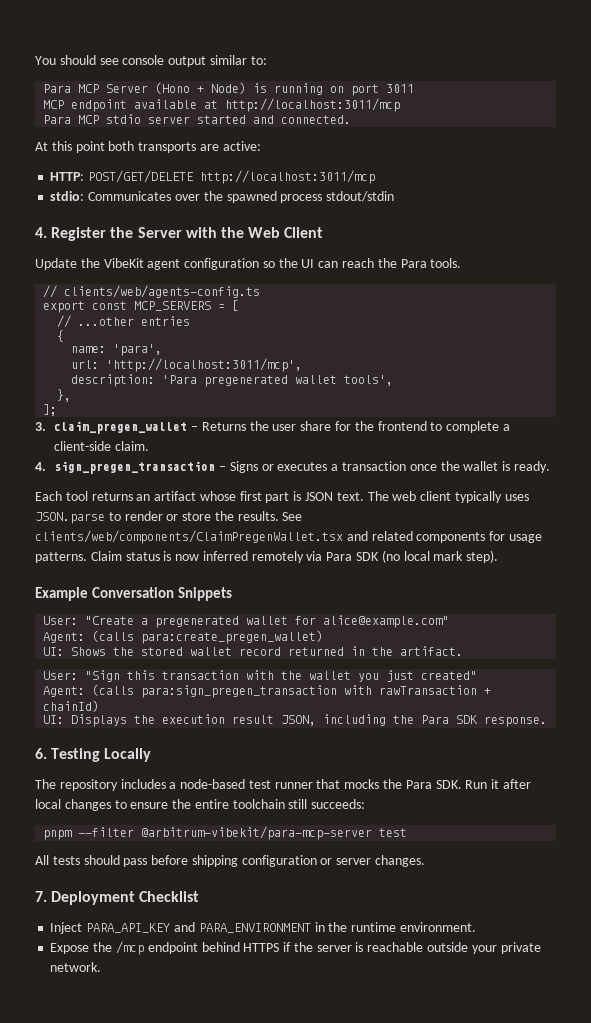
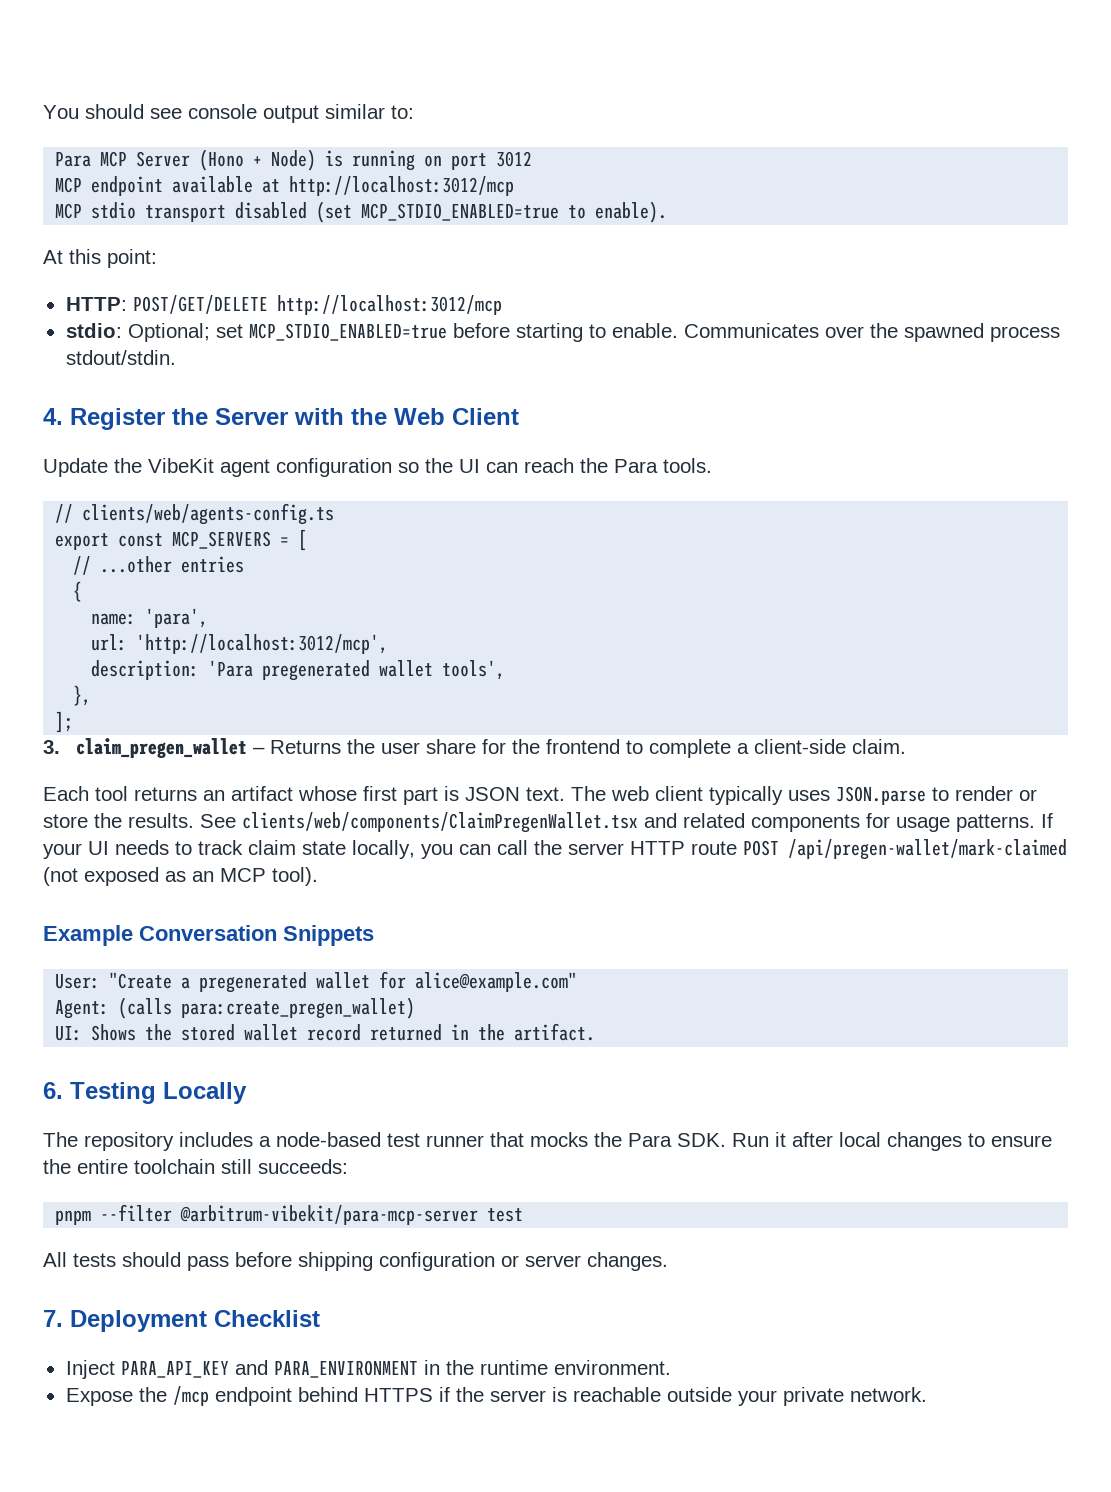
- Para MCP Server (Hono + Node) is running on port 3011
+ Para MCP Server (Hono + Node) is running on port 3012
- MCP endpoint available at http://localhost:3011/mcp
- Para MCP stdio server started and connected.
- At this point both transports are active:
+ MCP endpoint available at http://localhost:3012/mcp
+ MCP stdio transport disabled (set MCP_STDIO_ENABLED=true to enable).
+ At this point:
- HTTP: POST/GET/DELETE http://localhost:3011/mcp
+ HTTP: POST/GET/DELETE http://localhost:3012/mcp
- stdio: Communicates over the spawned process stdout/stdin
+ stdio: Optional; set MCP_STDIO_ENABLED=true before starting to enable. Communicates over the spawned process stdout/stdin.
- url: 'http://localhost:3011/mcp',
+ url: 'http://localhost:3012/mcp',
- 4. sign_pregen_transaction – Signs or executes a transaction once the wallet is ready.
- Claim status is now inferred remotely via Para SDK (no local mark step).
+ If your UI needs to track claim state locally, you can call the server HTTP route POST /api/pregen-wallet/mark-claimed (not exposed as an MCP tool).
- User: "Sign this transaction with the wallet you just created"
- Agent: (calls para:sign_pregen_transaction with rawTransaction + chainId)
- UI: Displays the execution result JSON, including the Para SDK response.

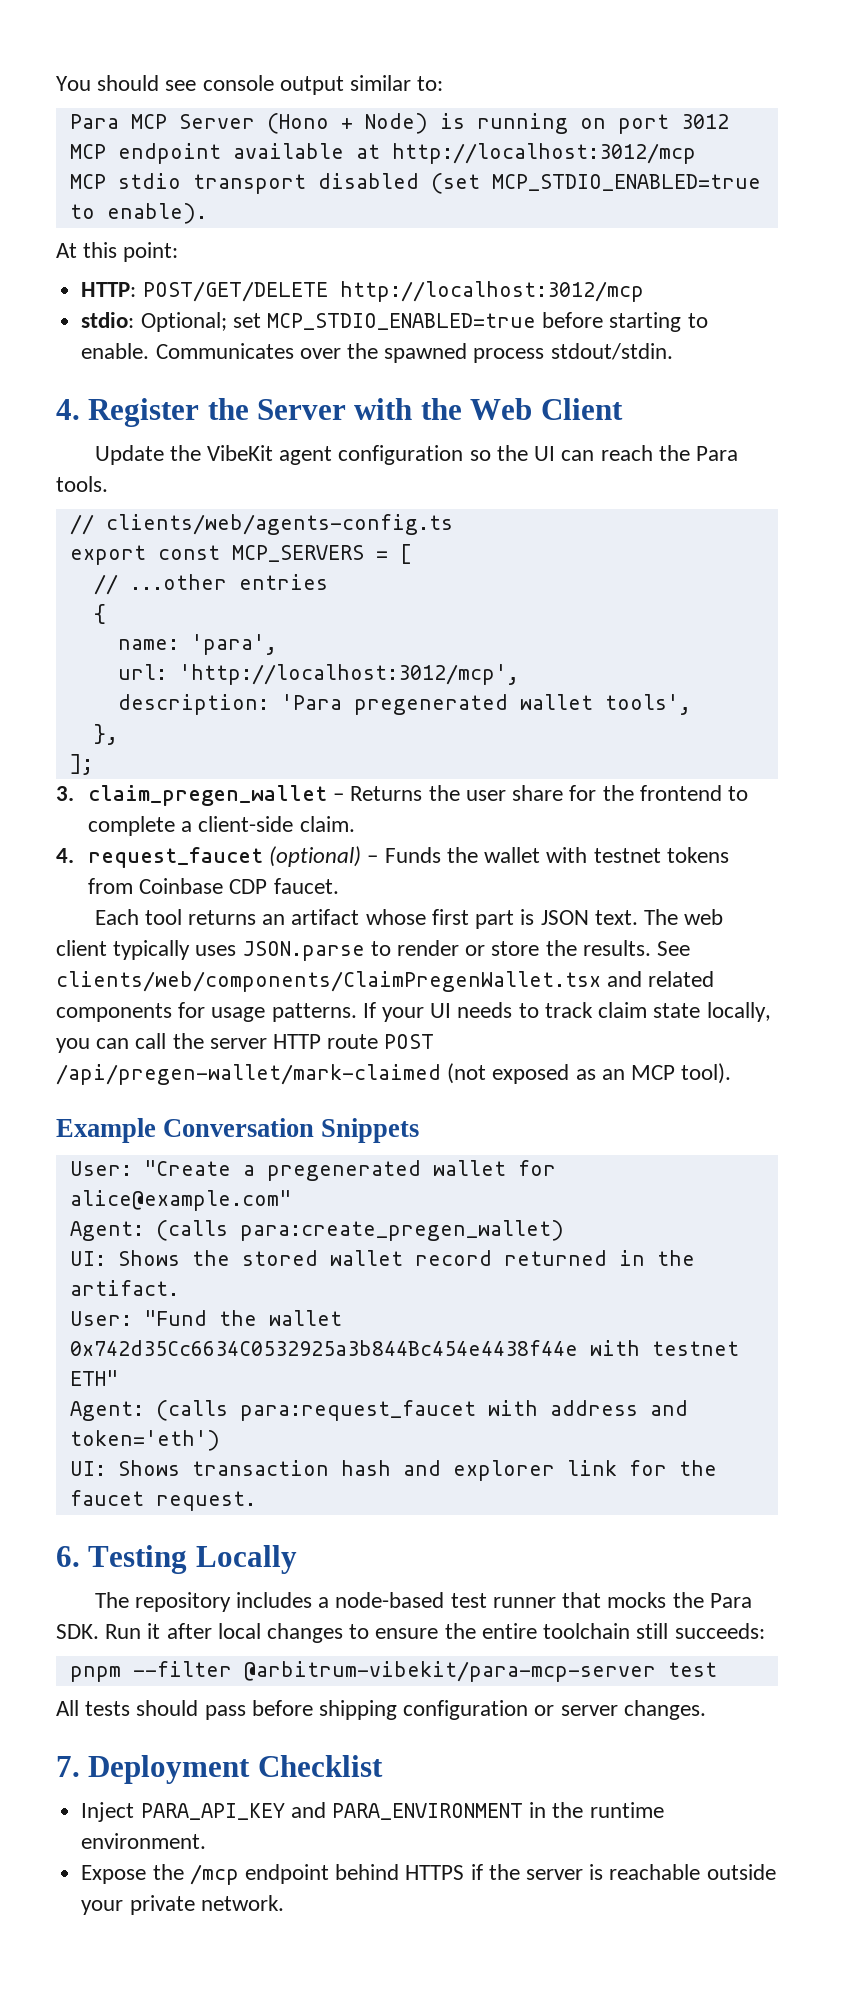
+ 4. request_faucet (optional) – Funds the wallet with testnet tokens from Coinbase CDP faucet.
+ User: "Fund the wallet 0x742d35Cc6634C0532925a3b844Bc454e4438f44e with testnet ETH"
+ Agent: (calls para:request_faucet with address and token='eth')
+ UI: Shows transaction hash and explorer link for the faucet request.

